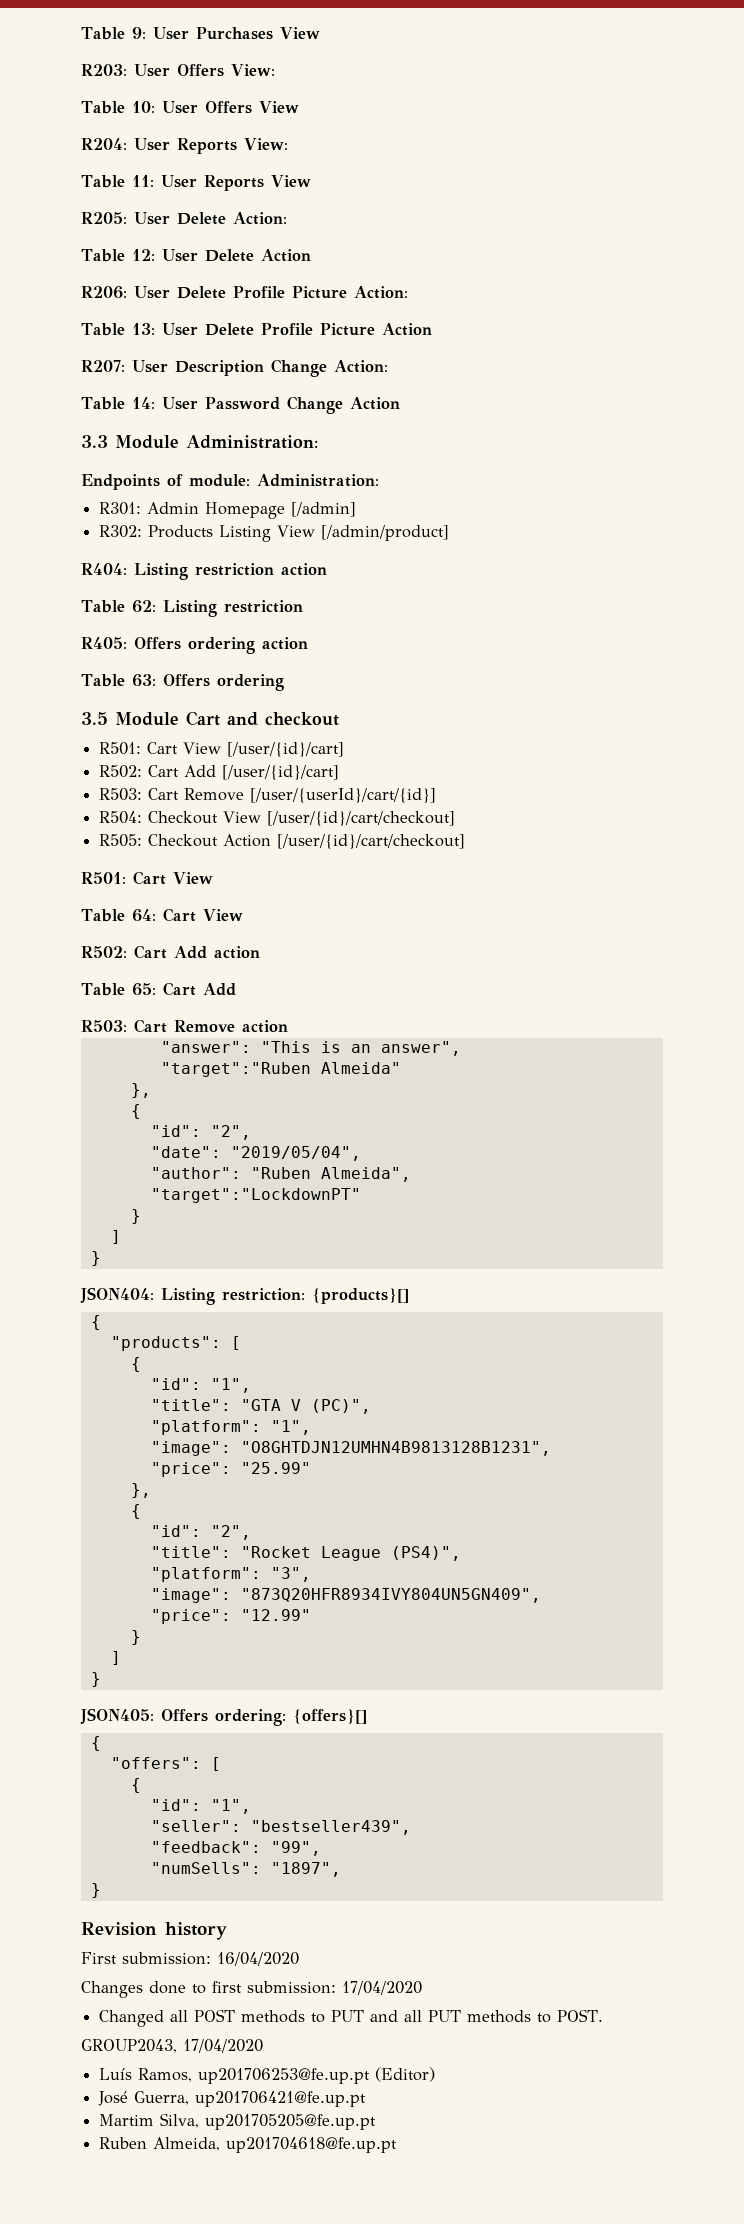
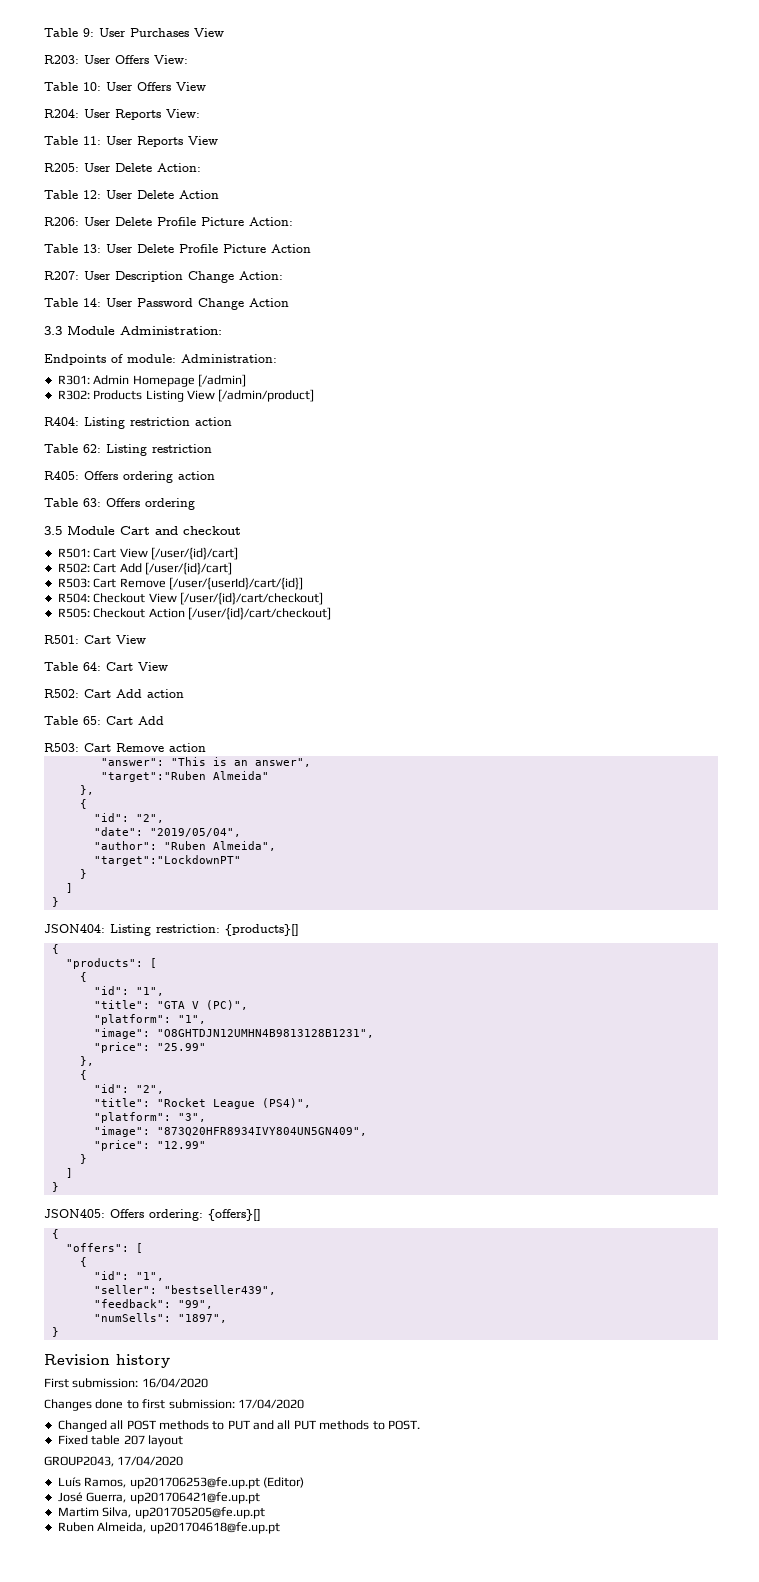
+ Fixed table 207 layout

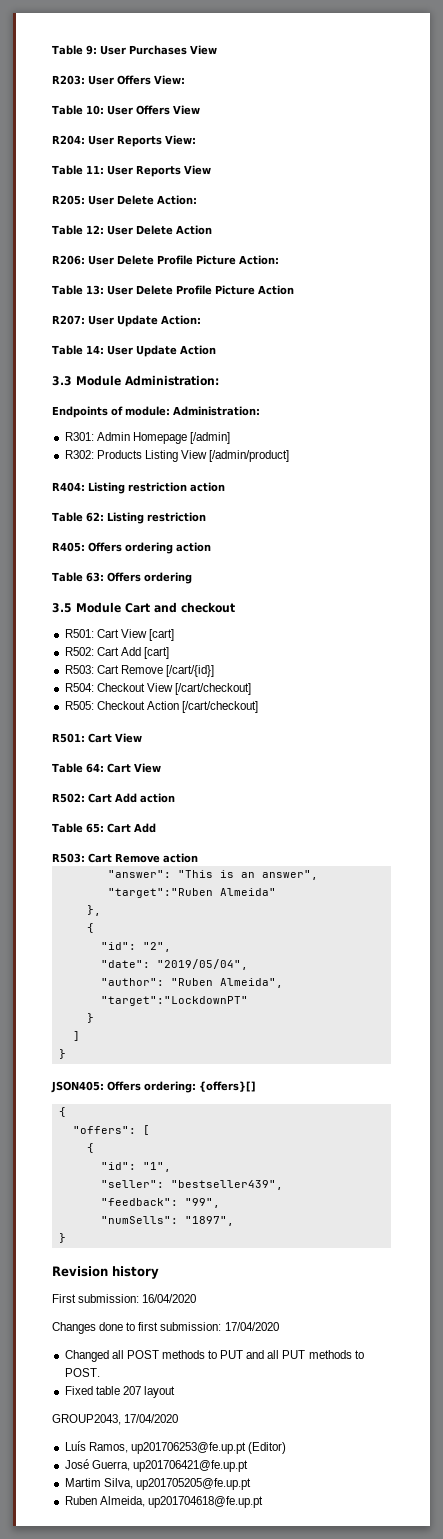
- R207: User Description Change Action:
+ R207: User Update Action:
- Table 14: User Password Change Action
+ Table 14: User Update Action
- R501: Cart View [/user/{id}/cart]
- R502: Cart Add [/user/{id}/cart]
- R503: Cart Remove [/user/{userId}/cart/{id}]
+ R501: Cart View [cart]
+ R502: Cart Add [cart]
+ R503: Cart Remove [/cart/{id}]
- R504: Checkout View [/user/{id}/cart/checkout]
+ R504: Checkout View [/cart/checkout]
- R505: Checkout Action [/user/{id}/cart/checkout]
+ R505: Checkout Action [/cart/checkout]
- JSON404: Listing restriction: {products}[]
- {
- "products": [
- {
- "id": "1",
- "title": "GTA V (PC)",
- "platform": "1",
- "image": "O8GHTDJN12UMHN4B9813128B1231",
- "price": "25.99"
- },
- {
- "id": "2",
- "title": "Rocket League (PS4)",
- "platform": "3",
- "image": "873Q20HFR8934IVY804UN5GN409",
- "price": "12.99"
- }
- ]
- }

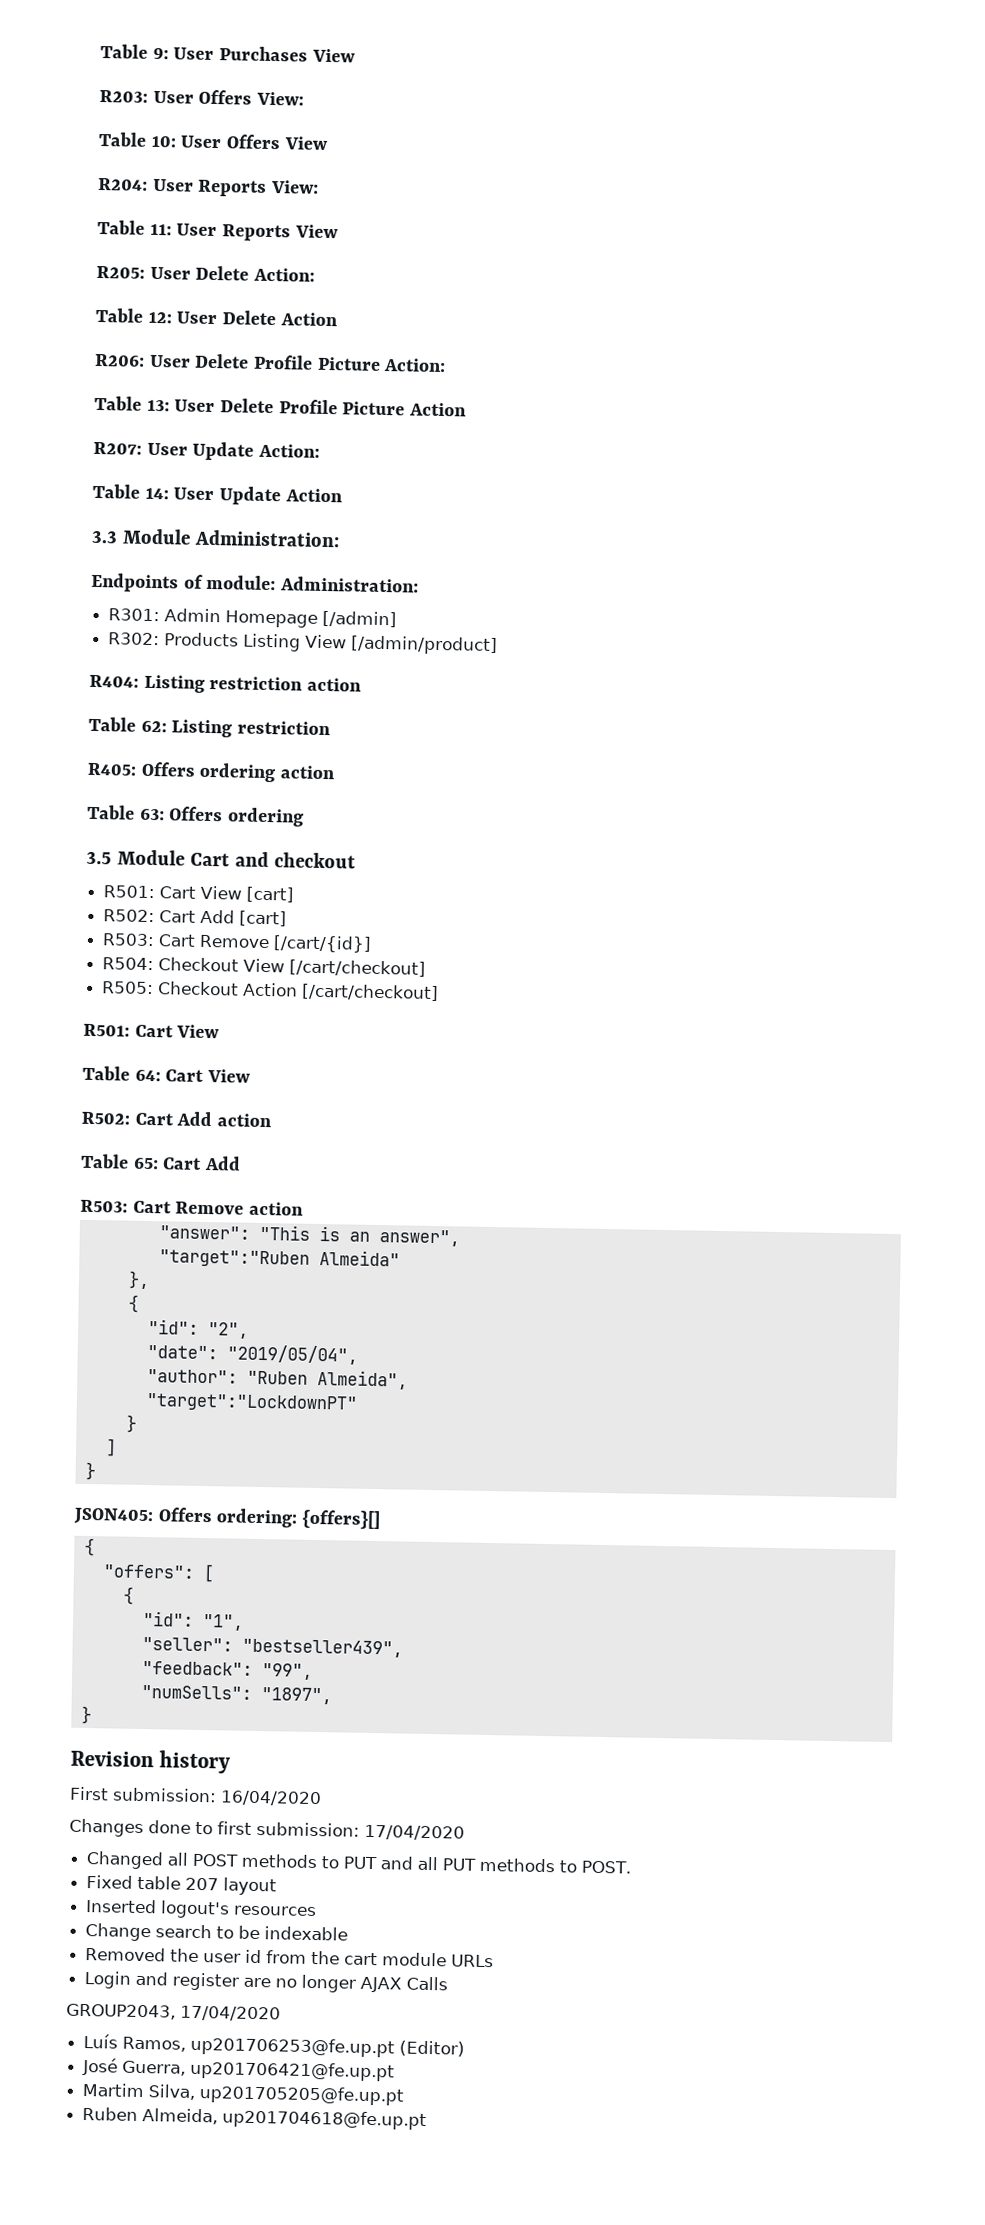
+ Inserted logout's resources
+ Change search to be indexable
+ Removed the user id from the cart module URLs
+ Login and register are no longer AJAX Calls

